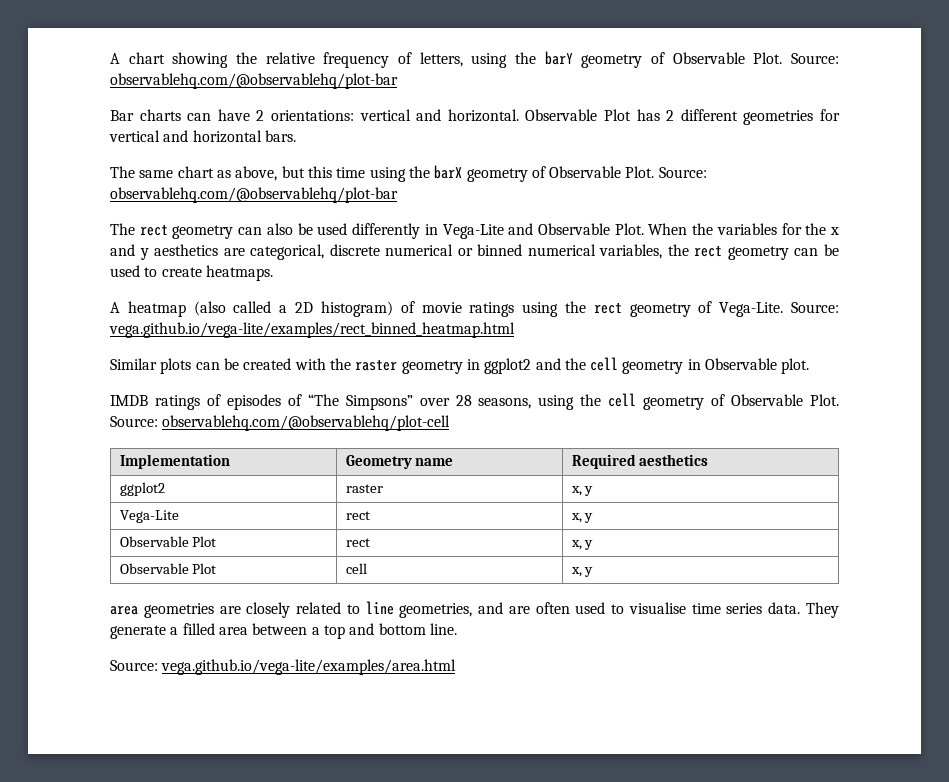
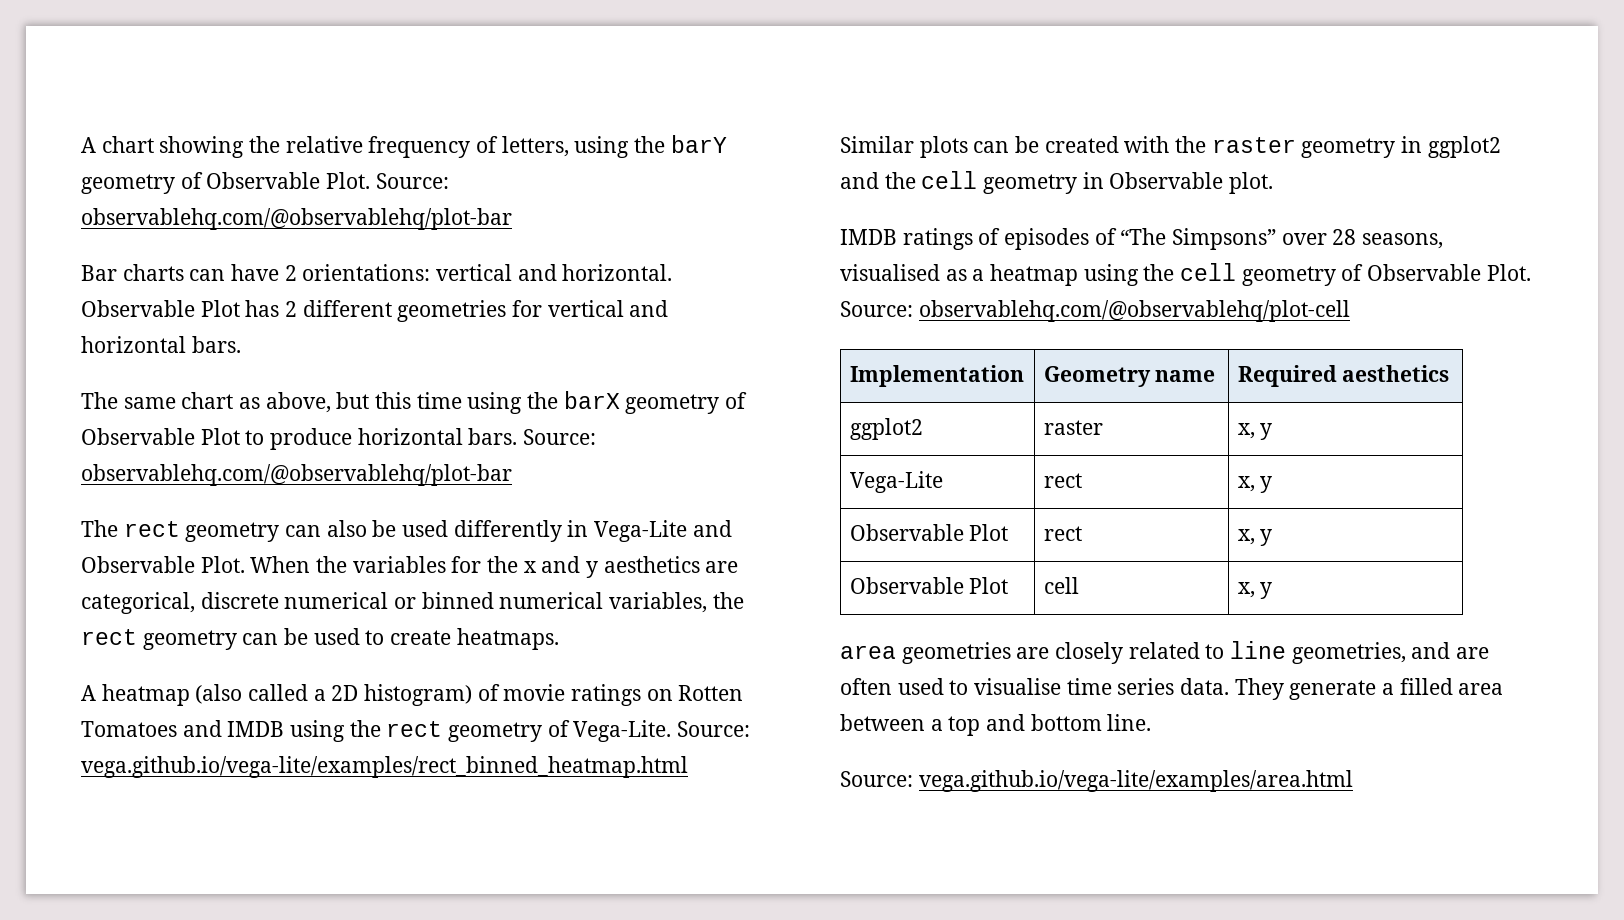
- The same chart as above, but this time using the barX geometry of Observable Plot.
+ The same chart as above, but this time using the barX geometry of Observable Plot to produce horizontal bars.
- A heatmap (also called a 2D histogram) of movie ratings using the rect geometry of Vega-Lite.
+ A heatmap (also called a 2D histogram) of movie ratings on Rotten Tomatoes and IMDB using the rect geometry of Vega-Lite.
- IMDB ratings of episodes of “The Simpsons” over 28 seasons, using the cell geometry of Observable Plot.
+ IMDB ratings of episodes of “The Simpsons” over 28 seasons, visualised as a heatmap using the cell geometry of Observable Plot.

